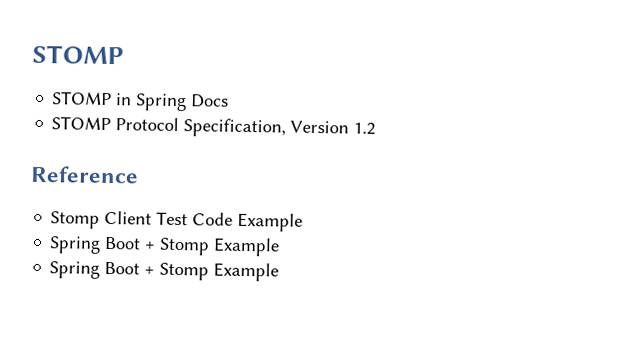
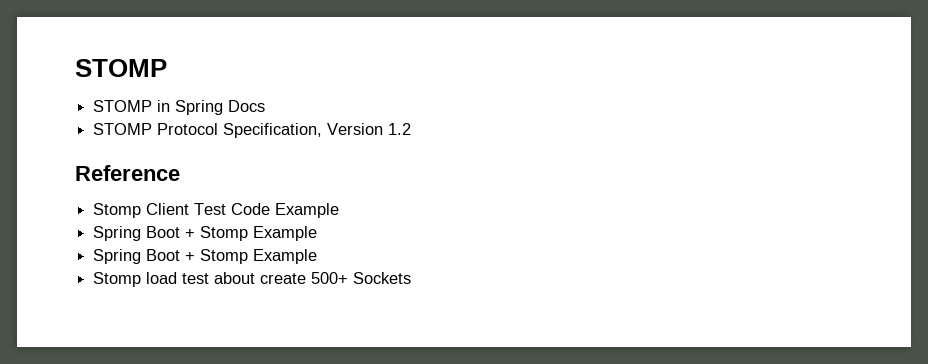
+ Stomp load test about create 500+ Sockets

